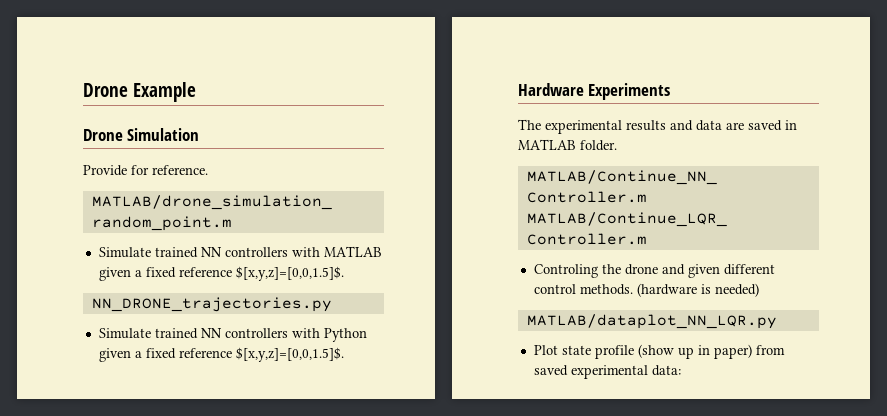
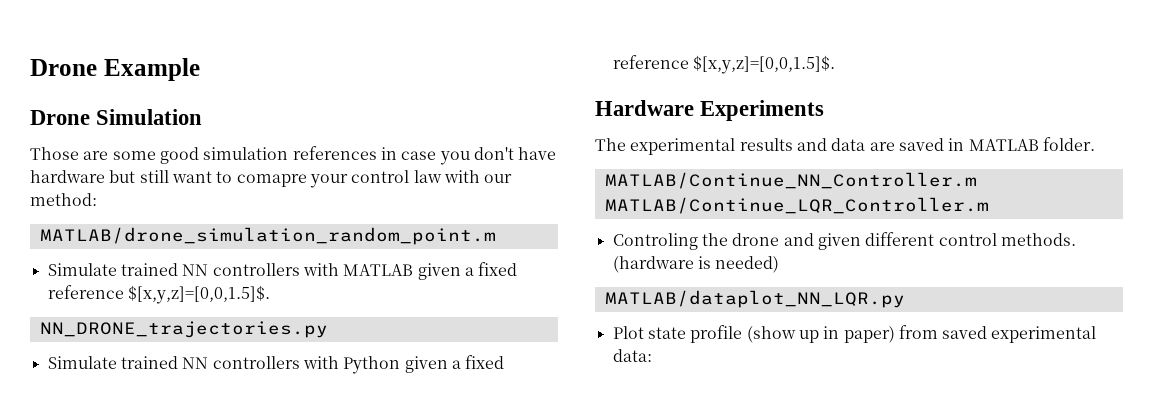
- Provide for reference.
+ Those are some good simulation references in case you don't have hardware but still want to comapre your control law with our method:

